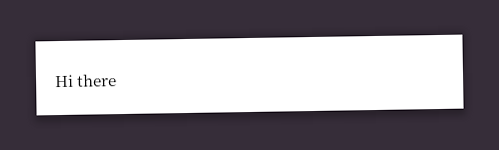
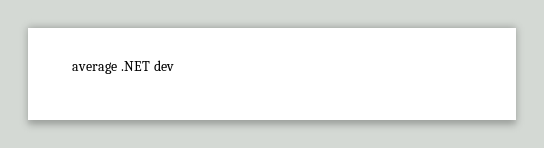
- Hi there
+ average .NET dev

